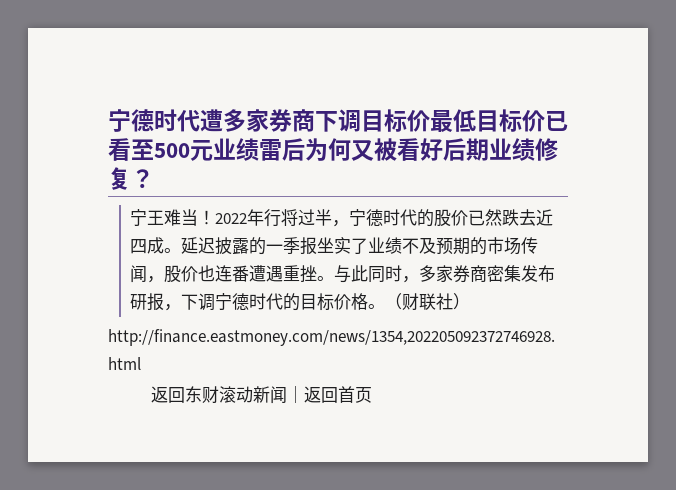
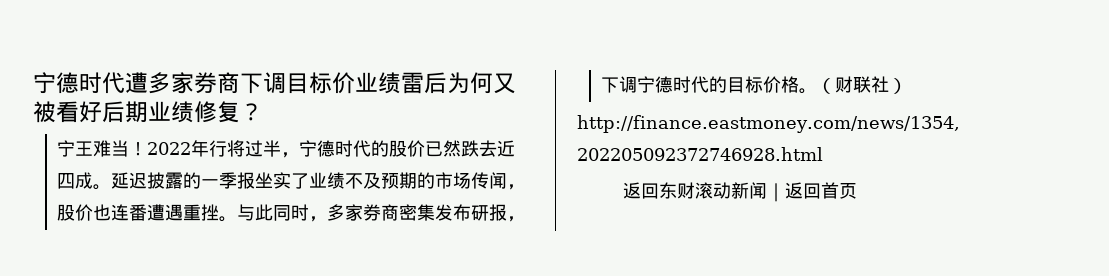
- 宁德时代遭多家券商下调目标价最低目标价已看至500元业绩雷后为何又被看好后期业绩修复？
+ 宁德时代遭多家券商下调目标价业绩雷后为何又被看好后期业绩修复？

